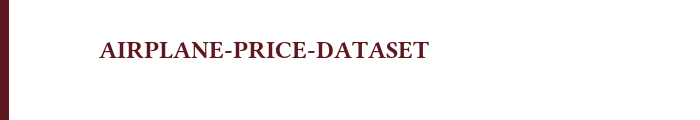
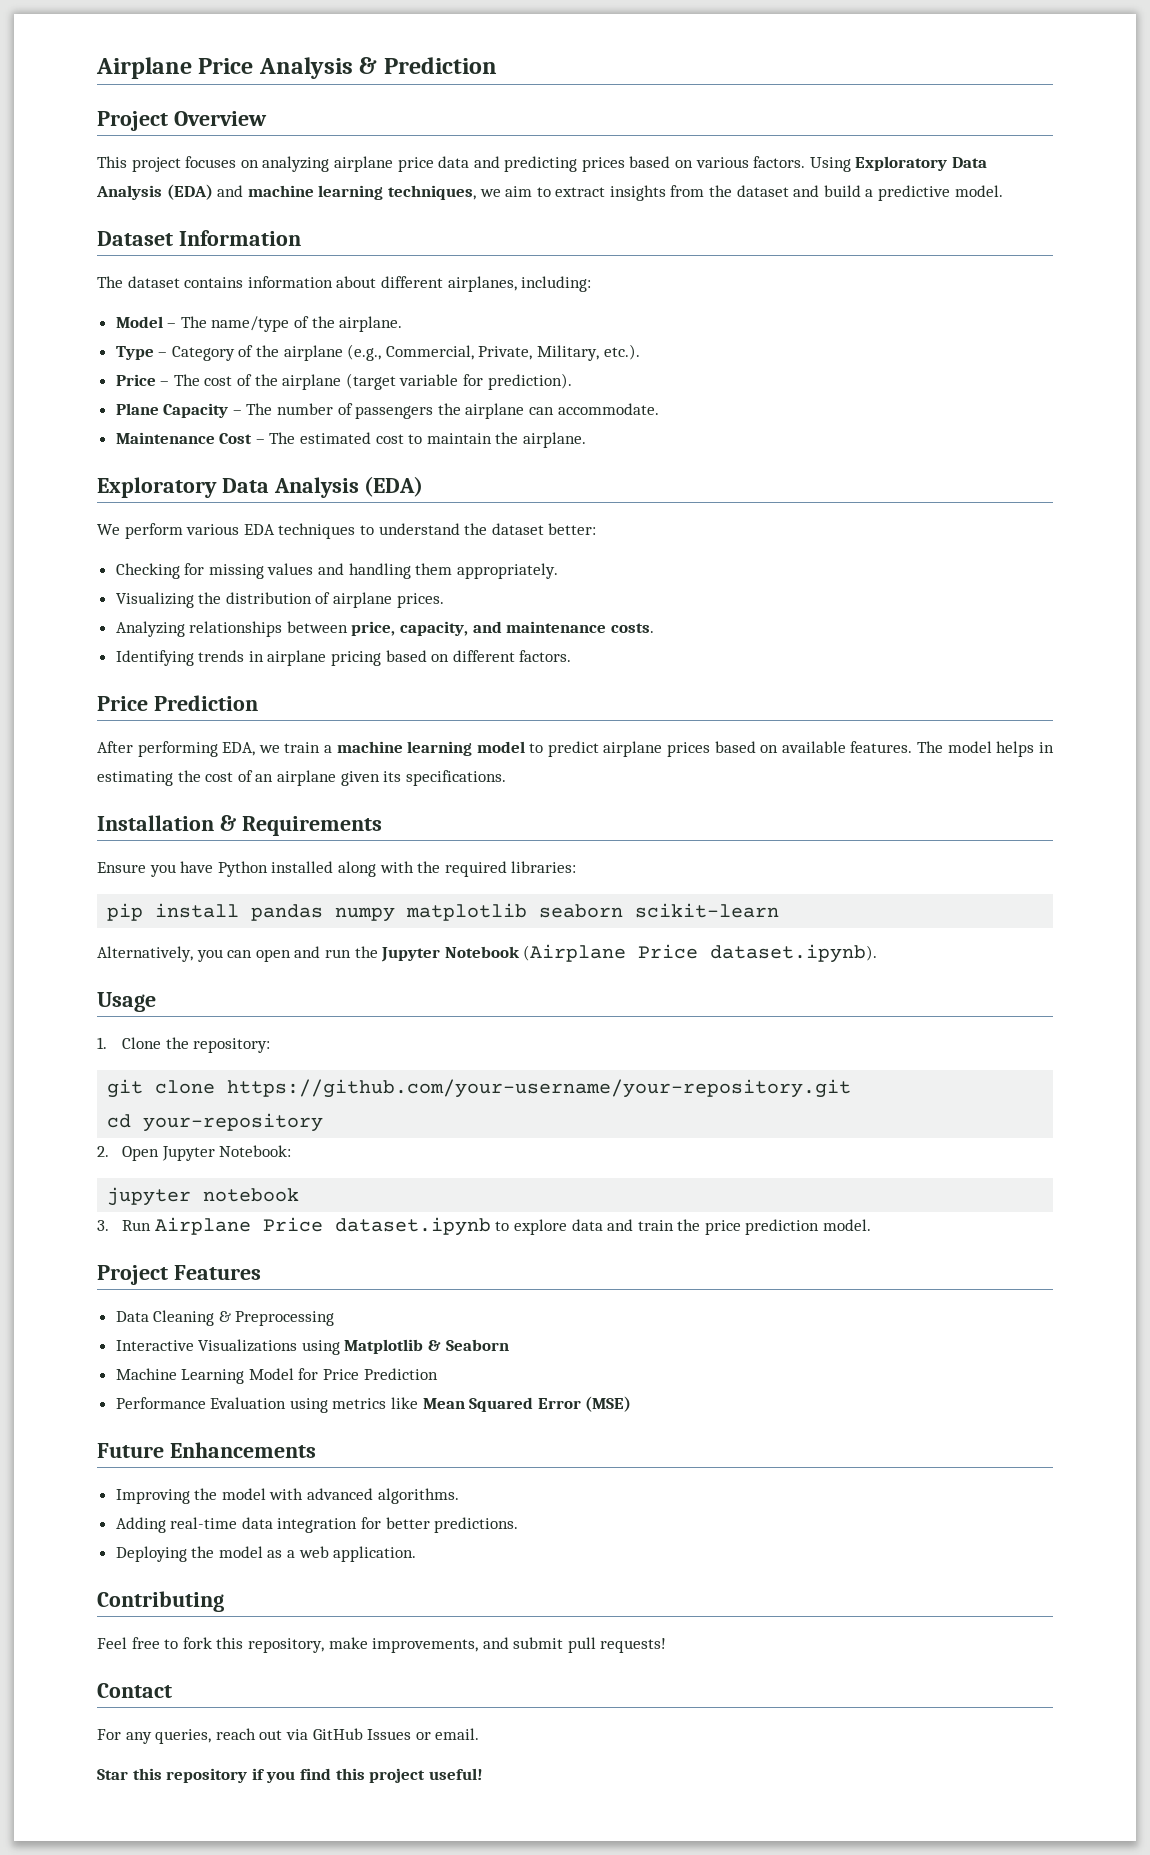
- AIRPLANE-PRICE-DATASET
+ Airplane Price Analysis & Prediction
+ Project Overview
+ This project focuses on analyzing airplane price data and predicting prices based on various factors. Using Exploratory Data Analysis (EDA) and machine learning techniques, we aim to extract insights from the dataset and build a predictive model.
+ Dataset Information
+ The dataset contains information about different airplanes, including:
+ Model – The name/type of the airplane.
+ Type – Category of the airplane (e.g., Commercial, Private, Military, etc.).
+ Price – The cost of the airplane (target variable for prediction).
+ Plane Capacity – The number of passengers the airplane can accommodate.
+ Maintenance Cost – The estimated cost to maintain the airplane.
+ Exploratory Data Analysis (EDA)
+ We perform various EDA techniques to understand the dataset better:
+ Checking for missing values and handling them appropriately.
+ Visualizing the distribution of airplane prices.
+ Analyzing relationships between price, capacity, and maintenance costs.
+ Identifying trends in airplane pricing based on different factors.
+ Price Prediction
+ After performing EDA, we train a machine learning model to predict airplane prices based on available features. The model helps in estimating the cost of an airplane given its specifications.
+ Installation & Requirements
+ Ensure you have Python installed along with the required libraries:
+ pip install pandas numpy matplotlib seaborn scikit-learn
+ Alternatively, you can open and run the Jupyter Notebook (Airplane Price dataset.ipynb).
+ Usage
+ 1. Clone the repository:
+ git clone https://github.com/your-username/your-repository.git
+ cd your-repository
+ 2. Open Jupyter Notebook:
+ jupyter notebook
+ 3. Run Airplane Price dataset.ipynb to explore data and train the price prediction model.
+ Project Features
+ Data Cleaning & Preprocessing
+ Interactive Visualizations using Matplotlib & Seaborn
+ Machine Learning Model for Price Prediction
+ Performance Evaluation using metrics like Mean Squared Error (MSE)
+ Future Enhancements
+ Improving the model with advanced algorithms.
+ Adding real-time data integration for better predictions.
+ Deploying the model as a web application.
+ Contributing
+ Feel free to fork this repository, make improvements, and submit pull requests!
+ Contact
+ For any queries, reach out via GitHub Issues or email.
+ Star this repository if you find this project useful!

